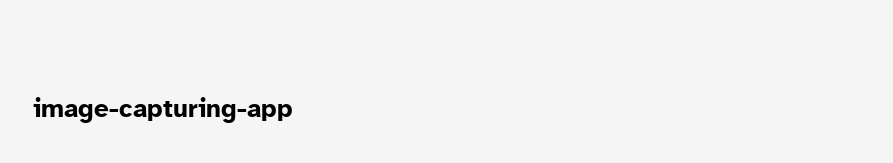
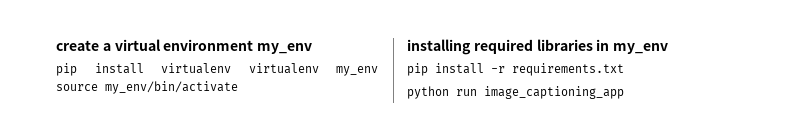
- image-capturing-app
+ create a virtual environment my_env
+ pip install virtualenv virtualenv my_env source my_env/bin/activate
+ installing required libraries in my_env
+ pip install -r requirements.txt
+ python run image_captioning_app

